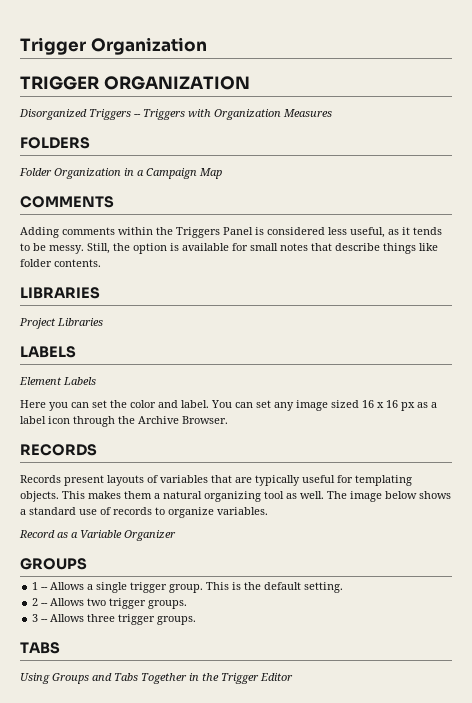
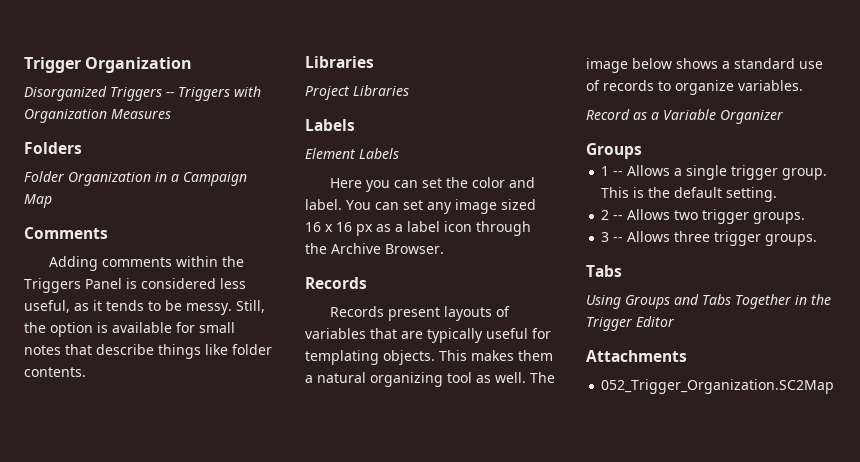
- TRIGGER ORGANIZATION
- FOLDERS
+ Folders
- COMMENTS
+ Comments
  Still, the option is available for small notes that describe things like folder contents.
- LIBRARIES
+ Libraries
  Project Libraries
- LABELS
+ Labels
  You can set any image sized 16 x 16 px as a label icon through the Archive Browser.
- RECORDS
+ Records
  Record as a Variable Organizer
- GROUPS
+ Groups
  3 -- Allows three trigger groups.
- TABS
+ Tabs
+ Attachments
+ 052_Trigger_Organization.SC2Map

